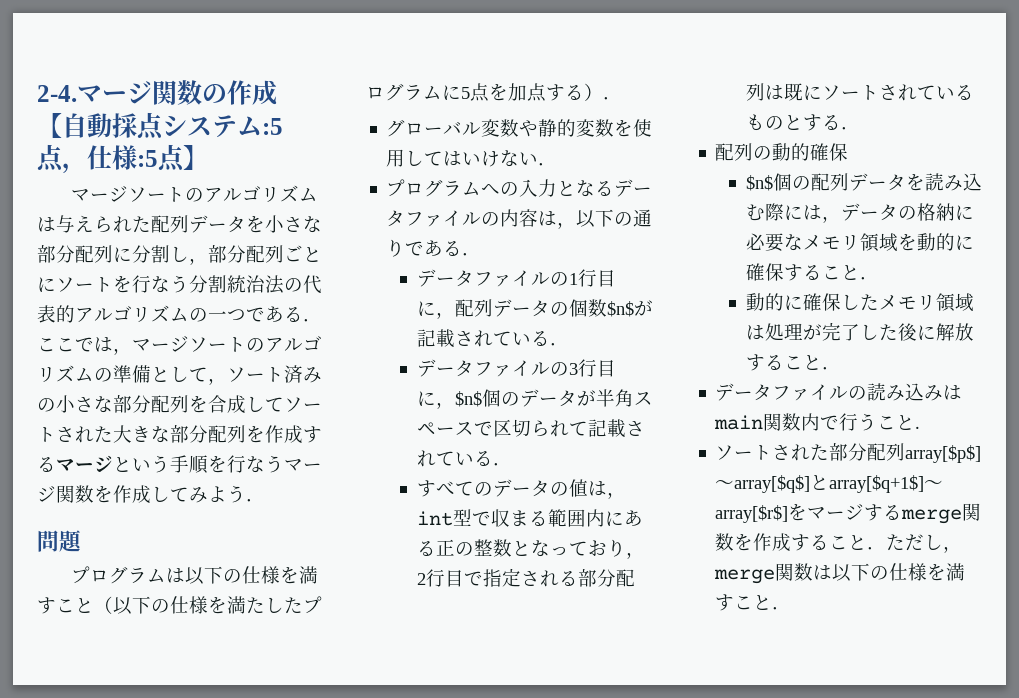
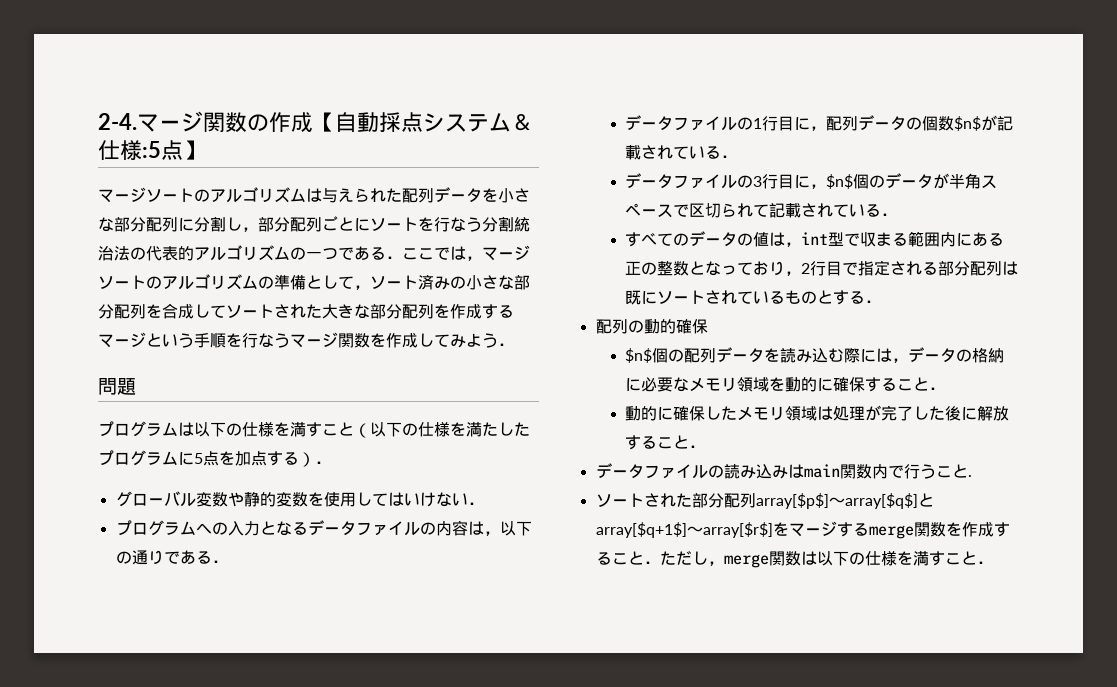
- マージ関数の作成【自動採点システム:5点，仕様:5点】
+ マージ関数の作成【自動採点システム＆仕様:5点】

